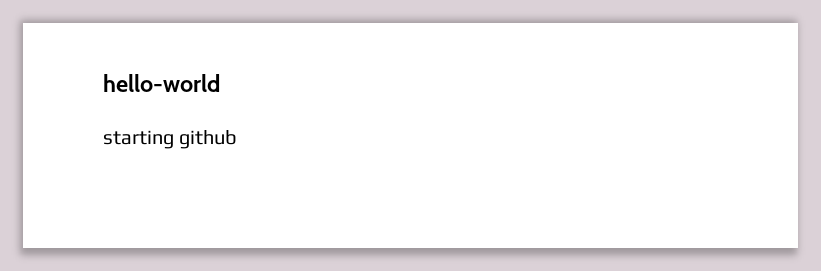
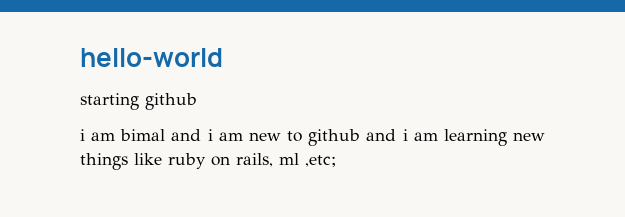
+ i am bimal and i am new to github and i am learning new things like ruby on rails, ml ,etc;

